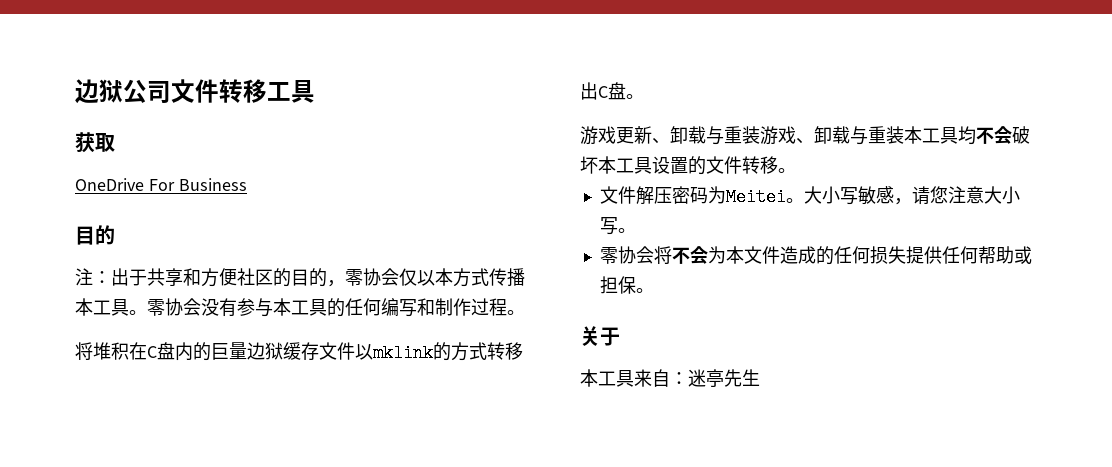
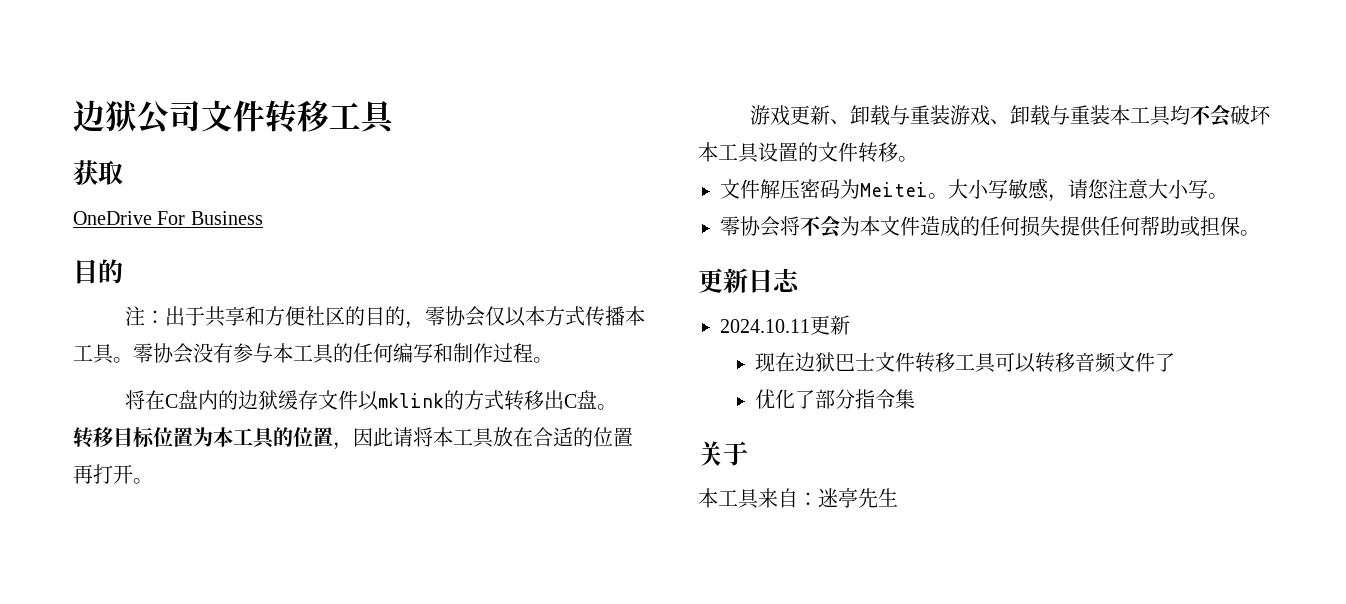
- 将堆积在C盘内的巨量边狱缓存文件以mklink的方式转移出C盘。
+ 将在C盘内的边狱缓存文件以mklink的方式转移出C盘。
+ 转移目标位置为本工具的位置，因此请将本工具放在合适的位置再打开。
+ 更新日志
+ 2024.10.11更新
+ 现在边狱巴士文件转移工具可以转移音频文件了
+ 优化了部分指令集

